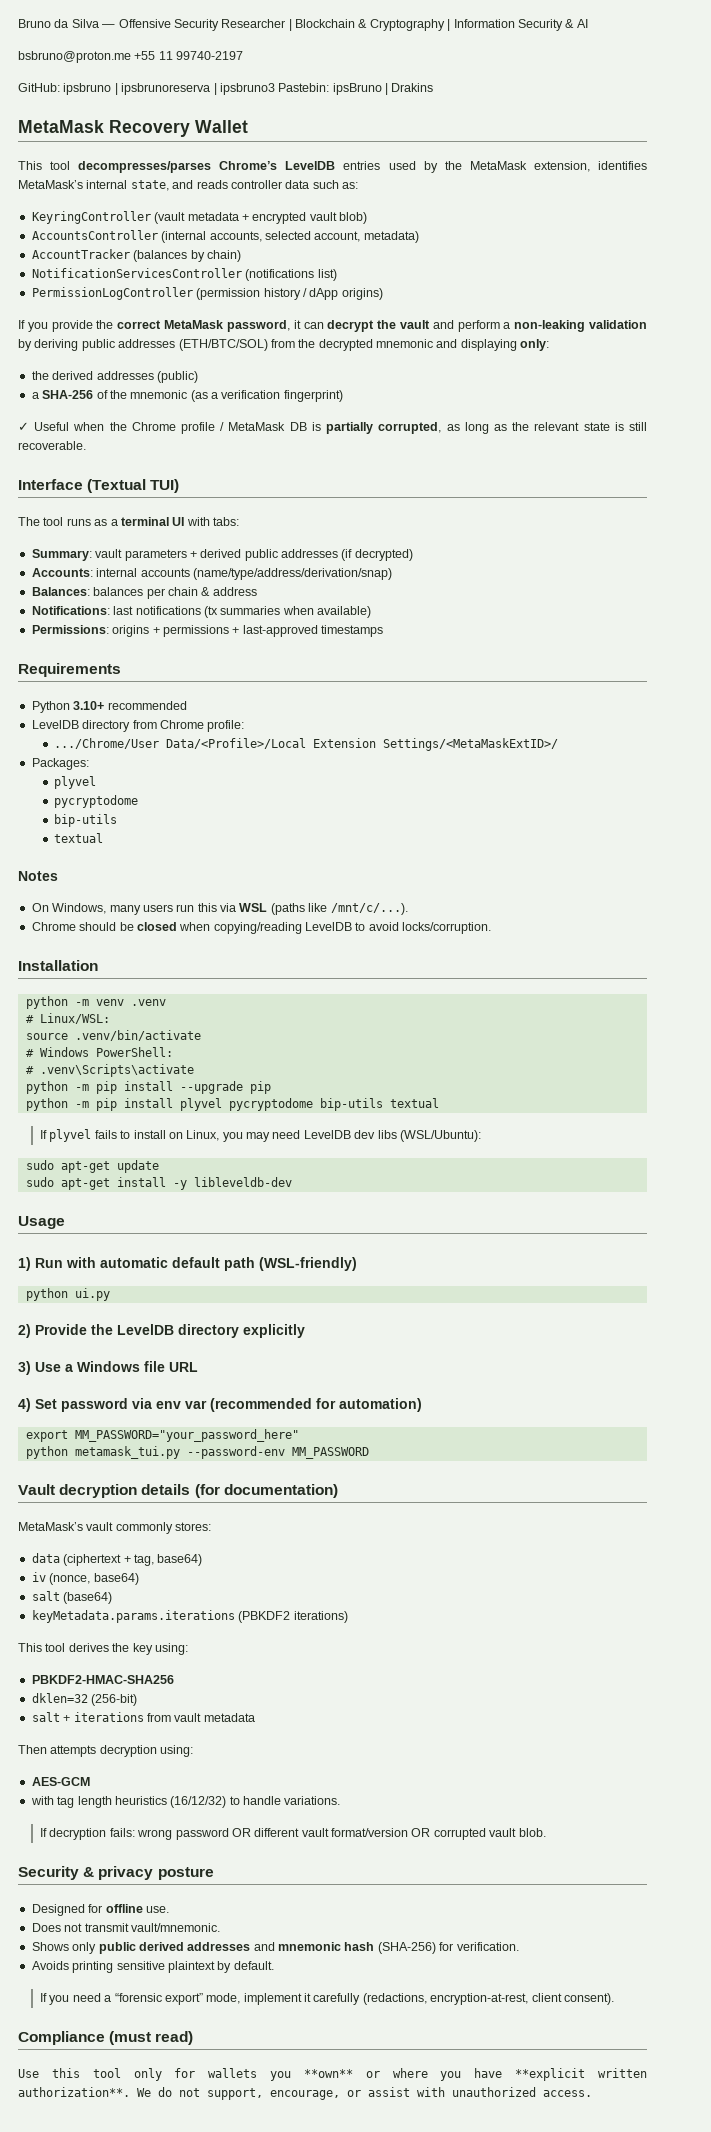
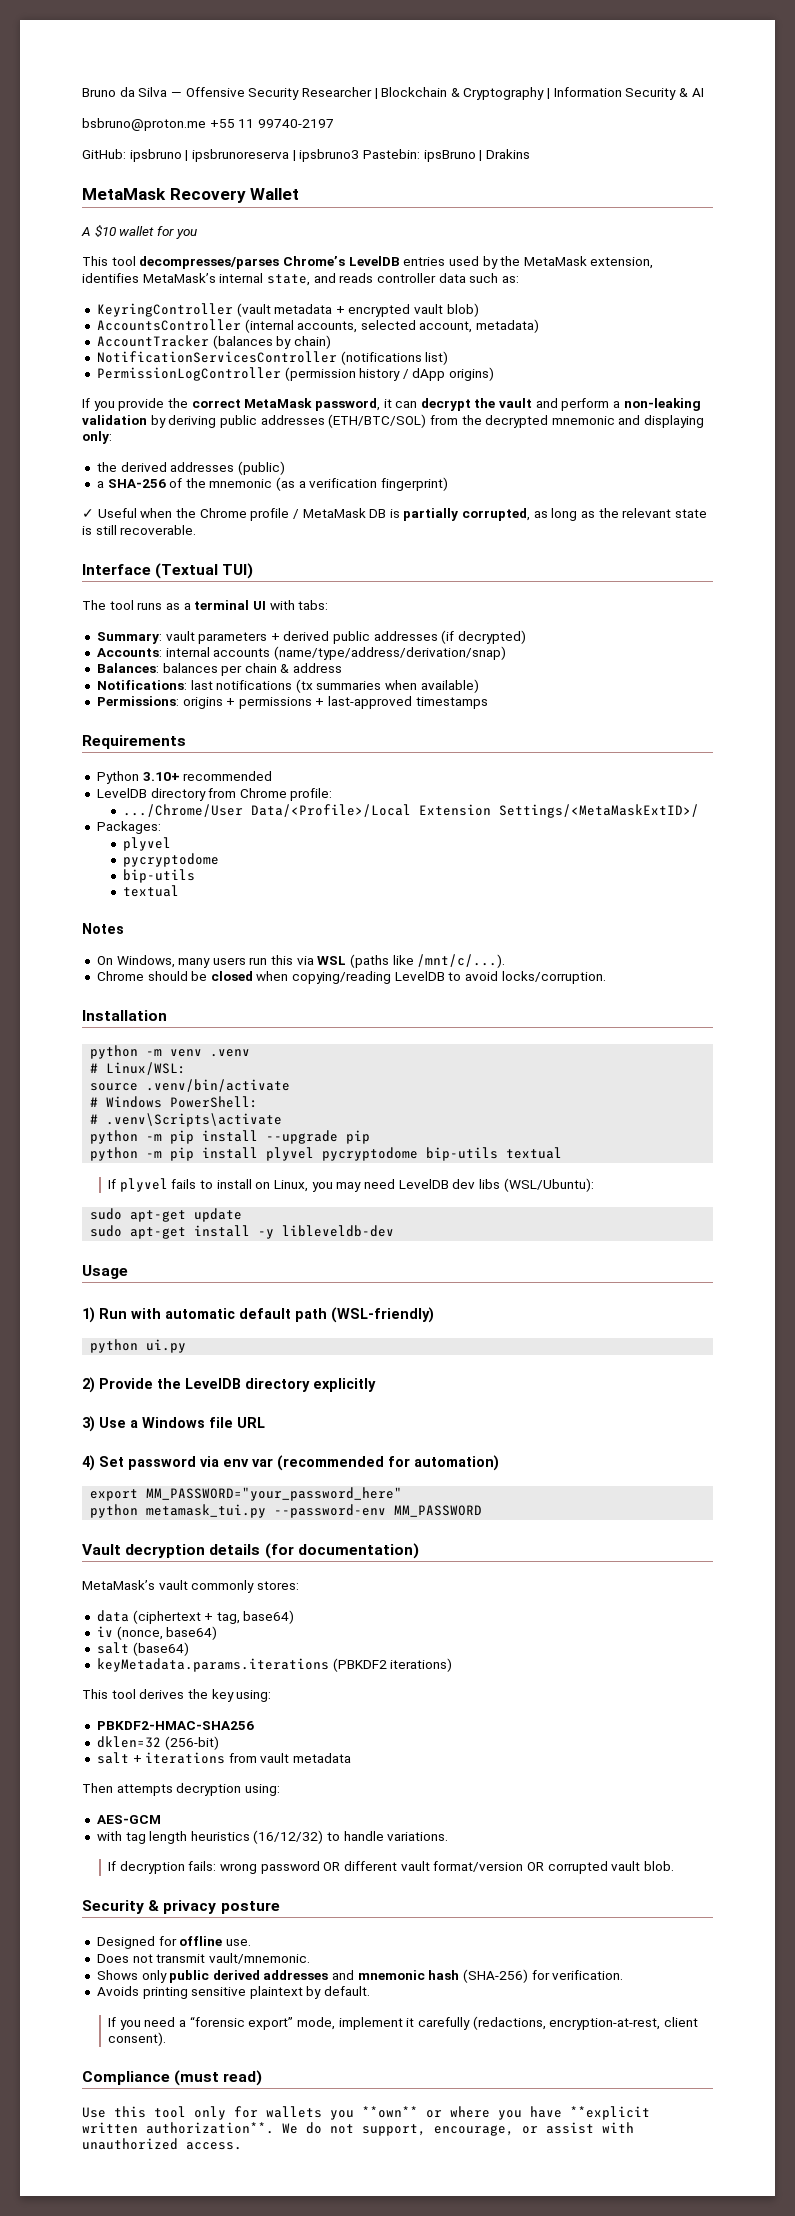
+ A $10 wallet for you

